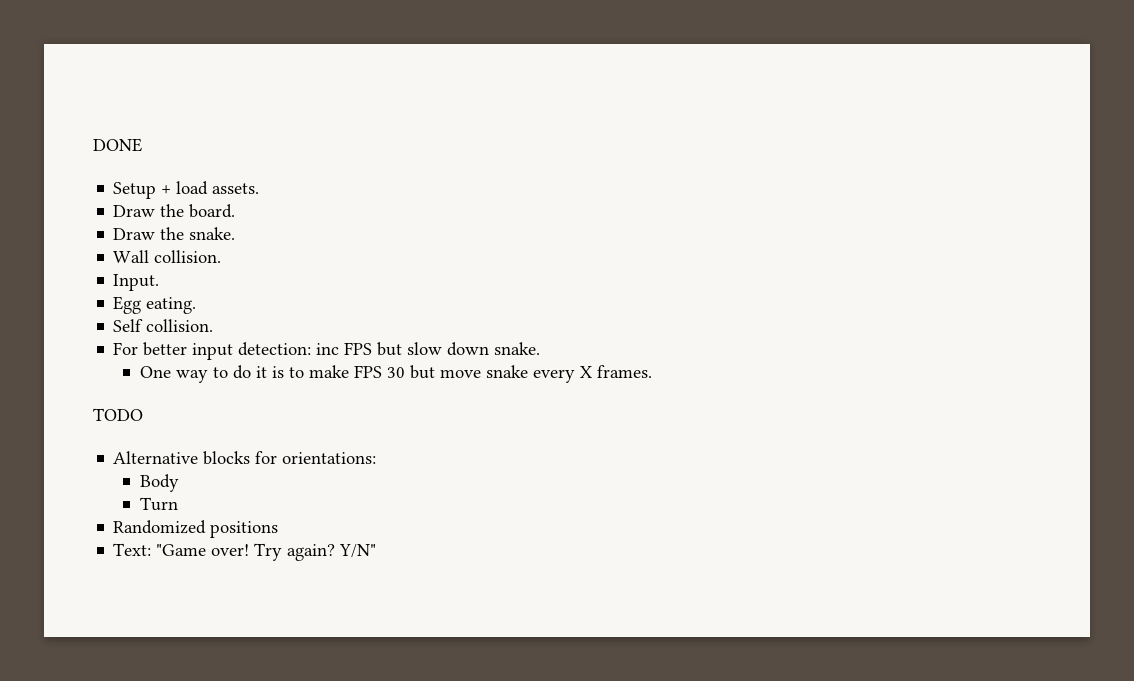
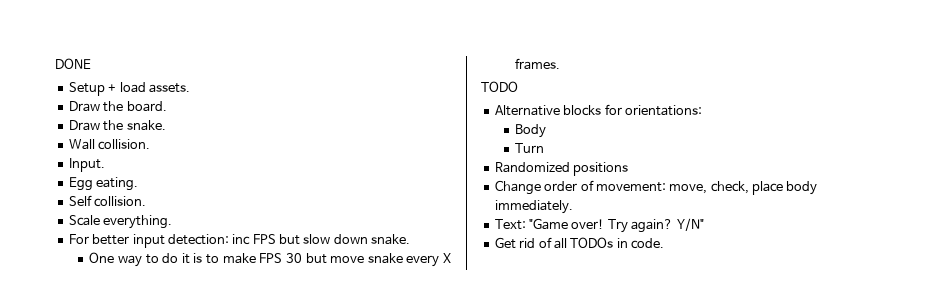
+ Scale everything.
+ Change order of movement: move, check, place body immediately.
+ Get rid of all TODOs in code.

